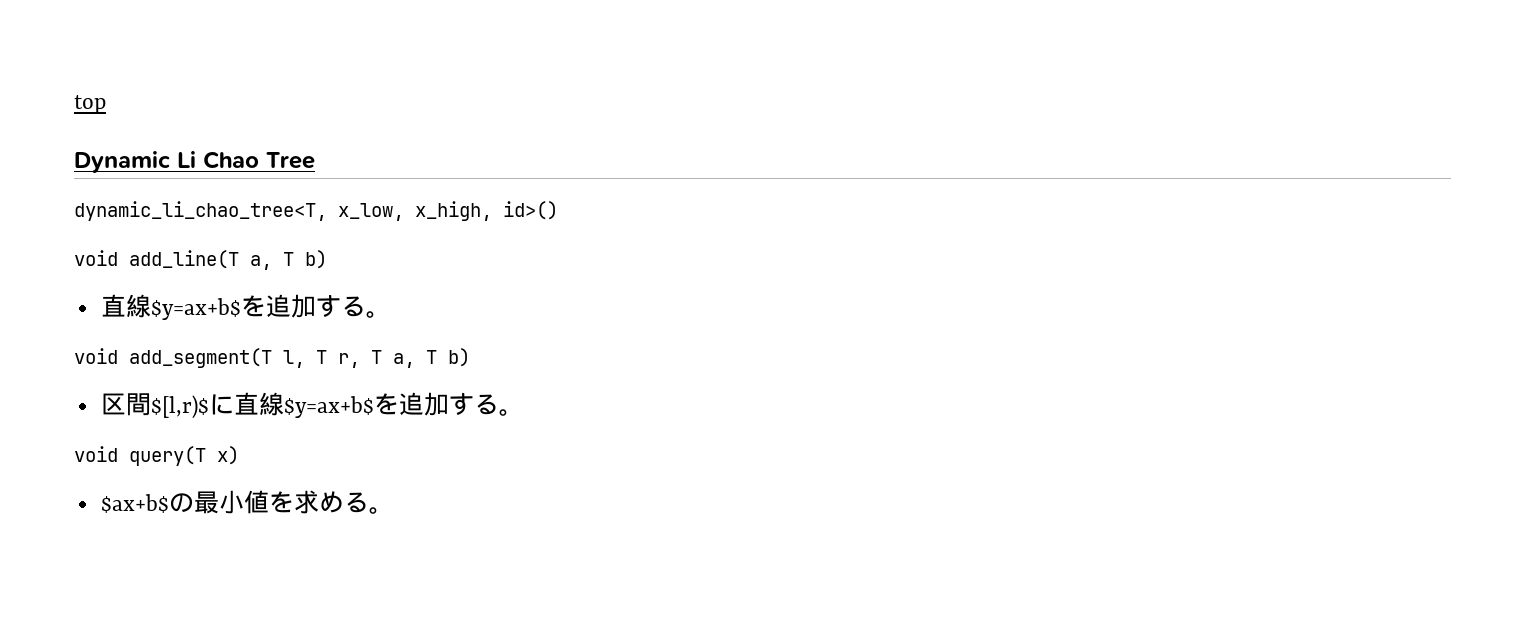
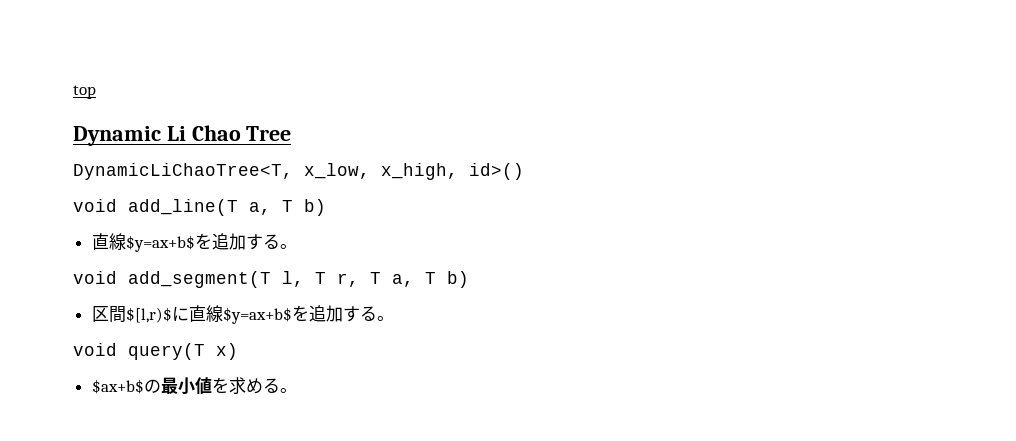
- dynamic_li_chao_tree<T, x_low, x_high, id>()
+ DynamicLiChaoTree<T, x_low, x_high, id>()

